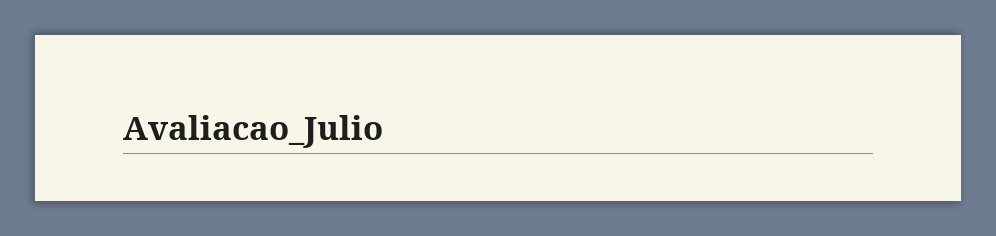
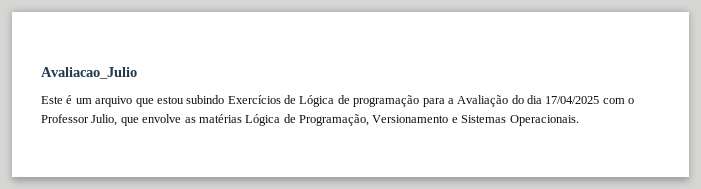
+ Este é um arquivo que estou subindo Exercícios de Lógica de programação para a Avaliação do dia 17/04/2025 com o Professor Julio, que envolve as matérias Lógica de Programação, Versionamento e Sistemas Operacionais.

